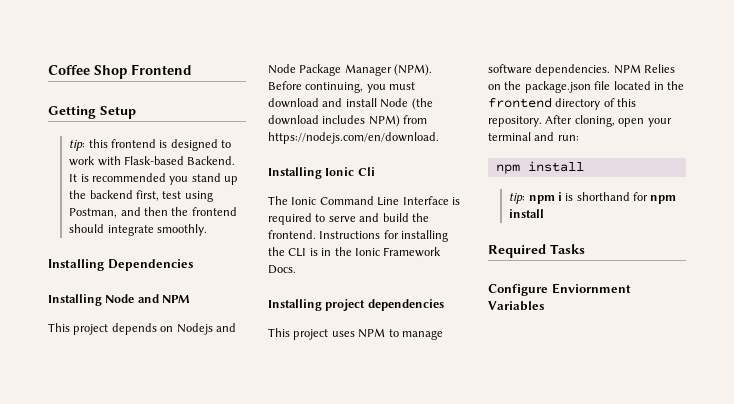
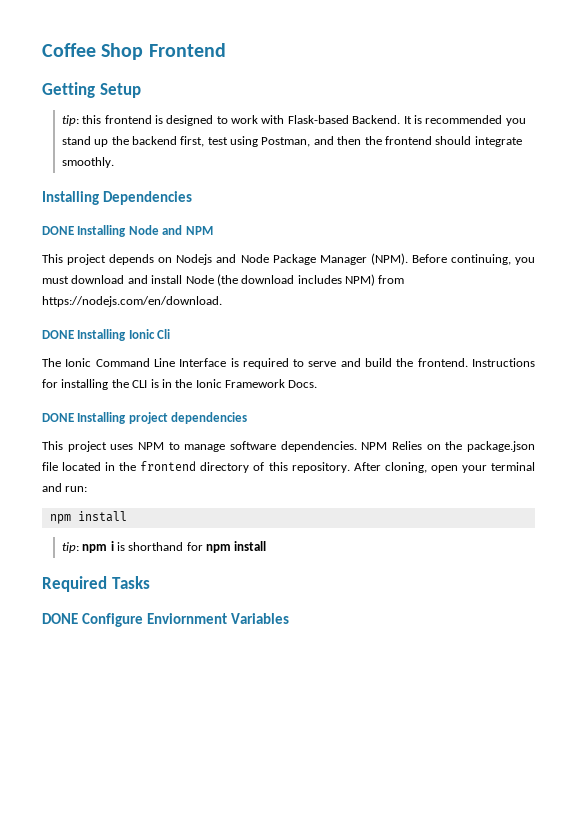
- Installing Node and NPM
+ DONE Installing Node and NPM
- Installing Ionic Cli
+ DONE Installing Ionic Cli
- Installing project dependencies
+ DONE Installing project dependencies
- Configure Enviornment Variables
+ DONE Configure Enviornment Variables

